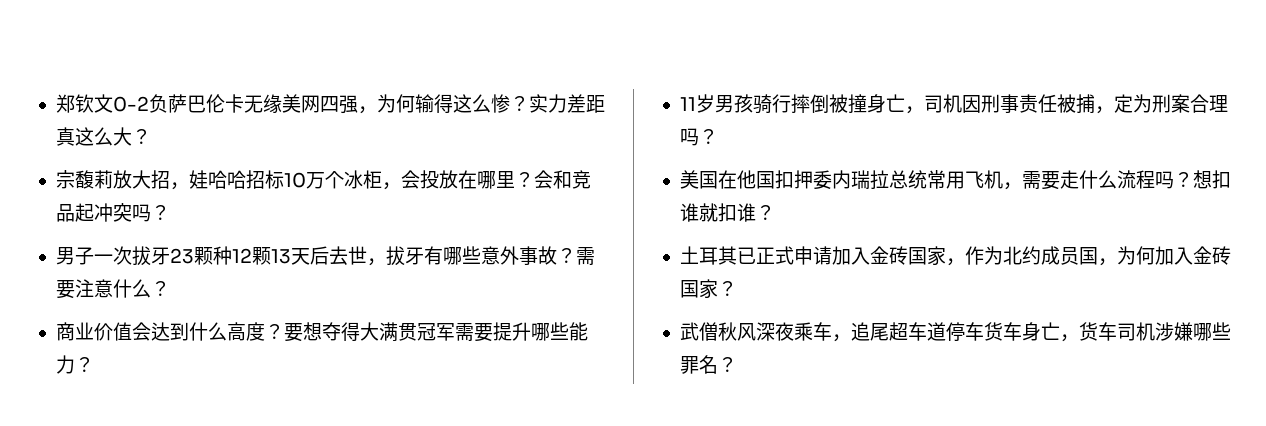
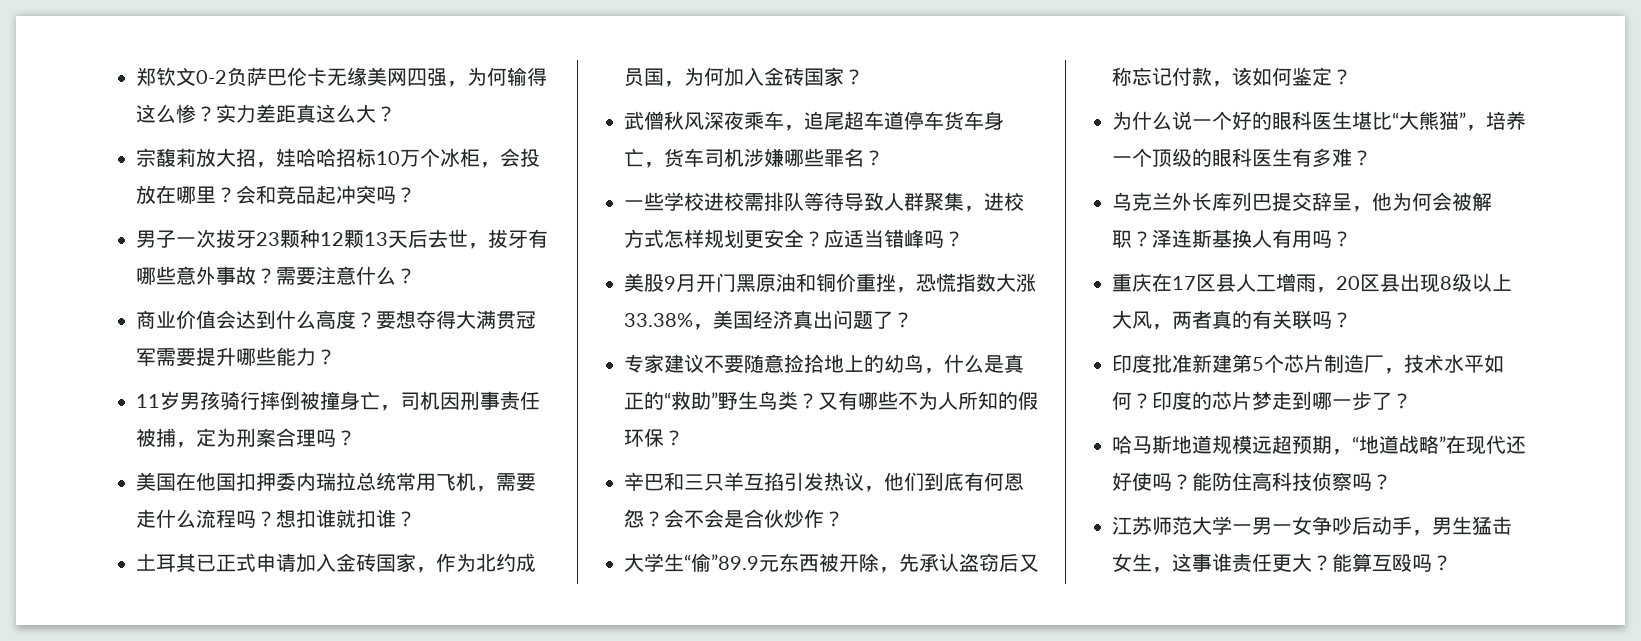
+ 一些学校进校需排队等待导致人群聚集，进校方式怎样规划更安全？应适当错峰吗？
+ 美股9月开门黑原油和铜价重挫，恐慌指数大涨33.38%，美国经济真出问题了？
+ 专家建议不要随意捡拾地上的幼鸟，什么是真正的“救助”野生鸟类？又有哪些不为人所知的假环保？
+ 辛巴和三只羊互掐引发热议，他们到底有何恩怨？会不会是合伙炒作？
+ 大学生“偷”89.9元东西被开除，先承认盗窃后又称忘记付款，该如何鉴定？
+ 为什么说一个好的眼科医生堪比“大熊猫”，培养一个顶级的眼科医生有多难？
+ 乌克兰外长库列巴提交辞呈，他为何会被解职？泽连斯基换人有用吗？
+ 重庆在17区县人工增雨，20区县出现8级以上大风，两者真的有关联吗？
+ 印度批准新建第5个芯片制造厂，技术水平如何？印度的芯片梦走到哪一步了？
+ 哈马斯地道规模远超预期，“地道战略”在现代还好使吗？能防住高科技侦察吗？
+ 江苏师范大学一男一女争吵后动手，男生猛击女生，这事谁责任更大？能算互殴吗？

